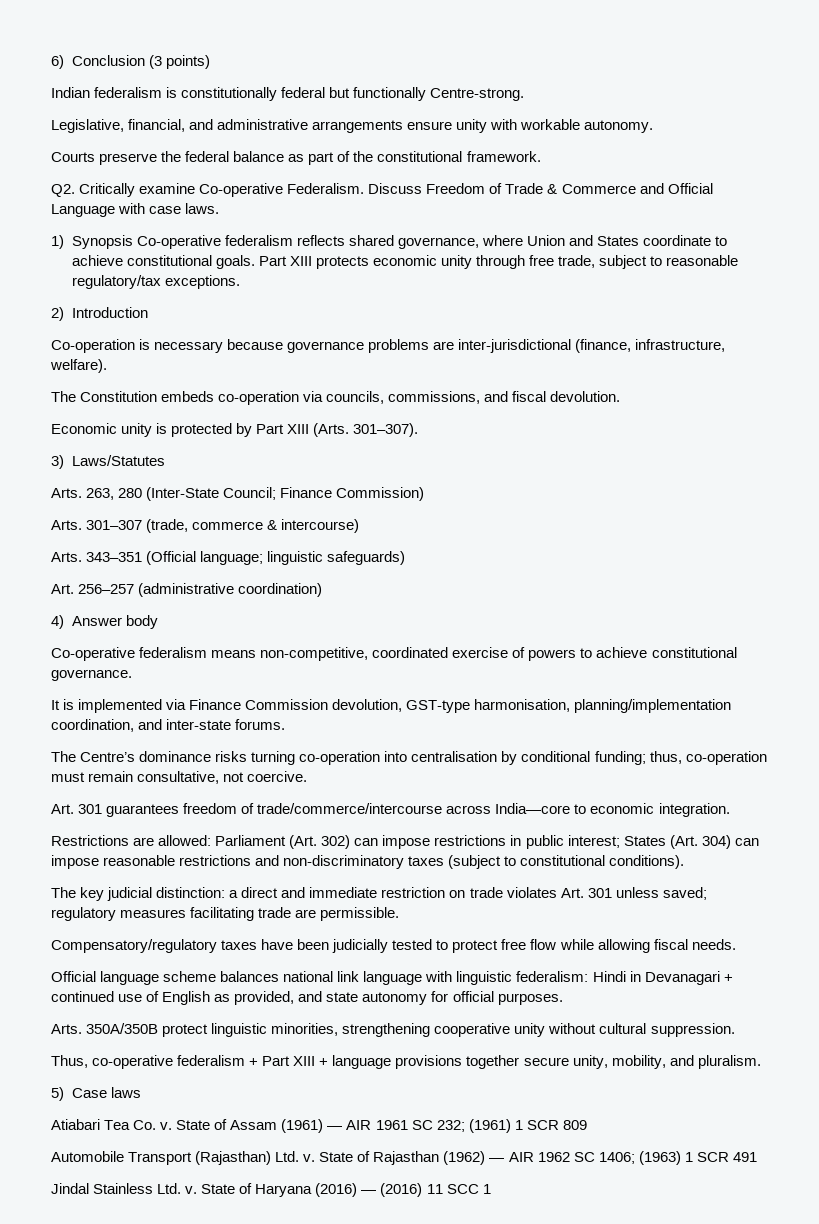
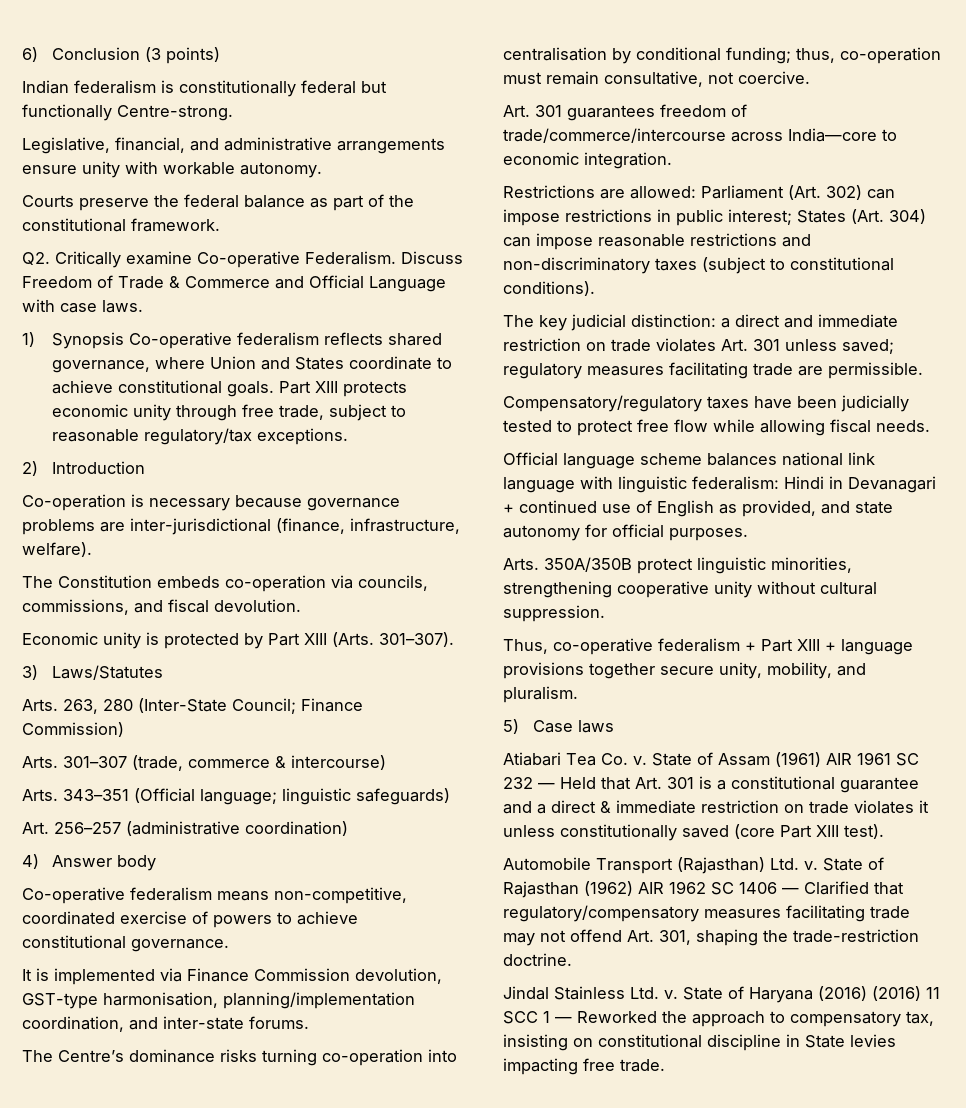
- State of Assam (1961) — AIR 1961 SC 232; (1961) 1 SCR 809
+ State of Assam (1961) AIR 1961 SC 232 — Held that Art. 301 is a constitutional guarantee and a direct & immediate restriction on trade violates it unless constitutionally saved (core Part XIII test).
- State of Rajasthan (1962) — AIR 1962 SC 1406; (1963) 1 SCR 491
+ State of Rajasthan (1962) AIR 1962 SC 1406 — Clarified that regulatory/compensatory measures facilitating trade may not offend Art. 301, shaping the trade-restriction doctrine.
- State of Haryana (2016) — (2016) 11 SCC 1
+ State of Haryana (2016) (2016) 11 SCC 1 — Reworked the approach to compensatory tax, insisting on constitutional discipline in State levies impacting free trade.

